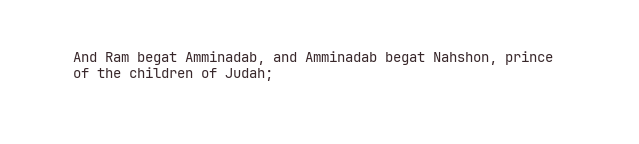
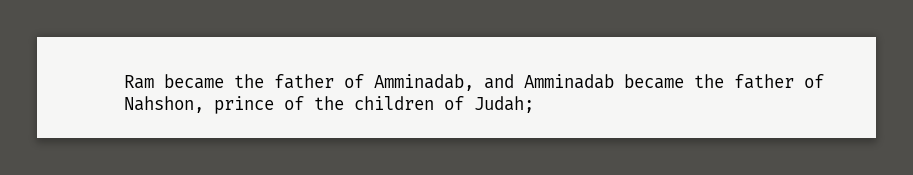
- And Ram begat Amminadab, and Amminadab begat Nahshon, prince of the children of Judah;
+ Ram became the father of Amminadab, and Amminadab became the father of Nahshon, prince of the children of Judah;

